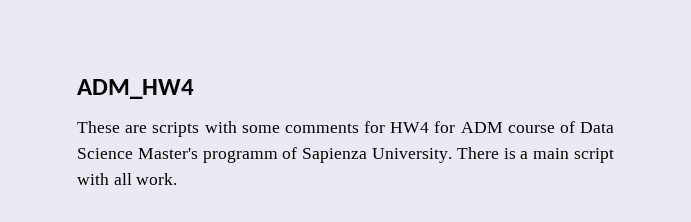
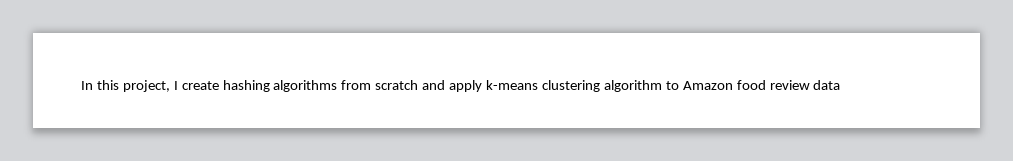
- ADM_HW4
- These are scripts with some comments for HW4 for ADM course of Data Science Master's programm of Sapienza University. There is a main script with all work.
+ In this project, I create hashing algorithms from scratch and apply k-means clustering algorithm to Amazon food review data

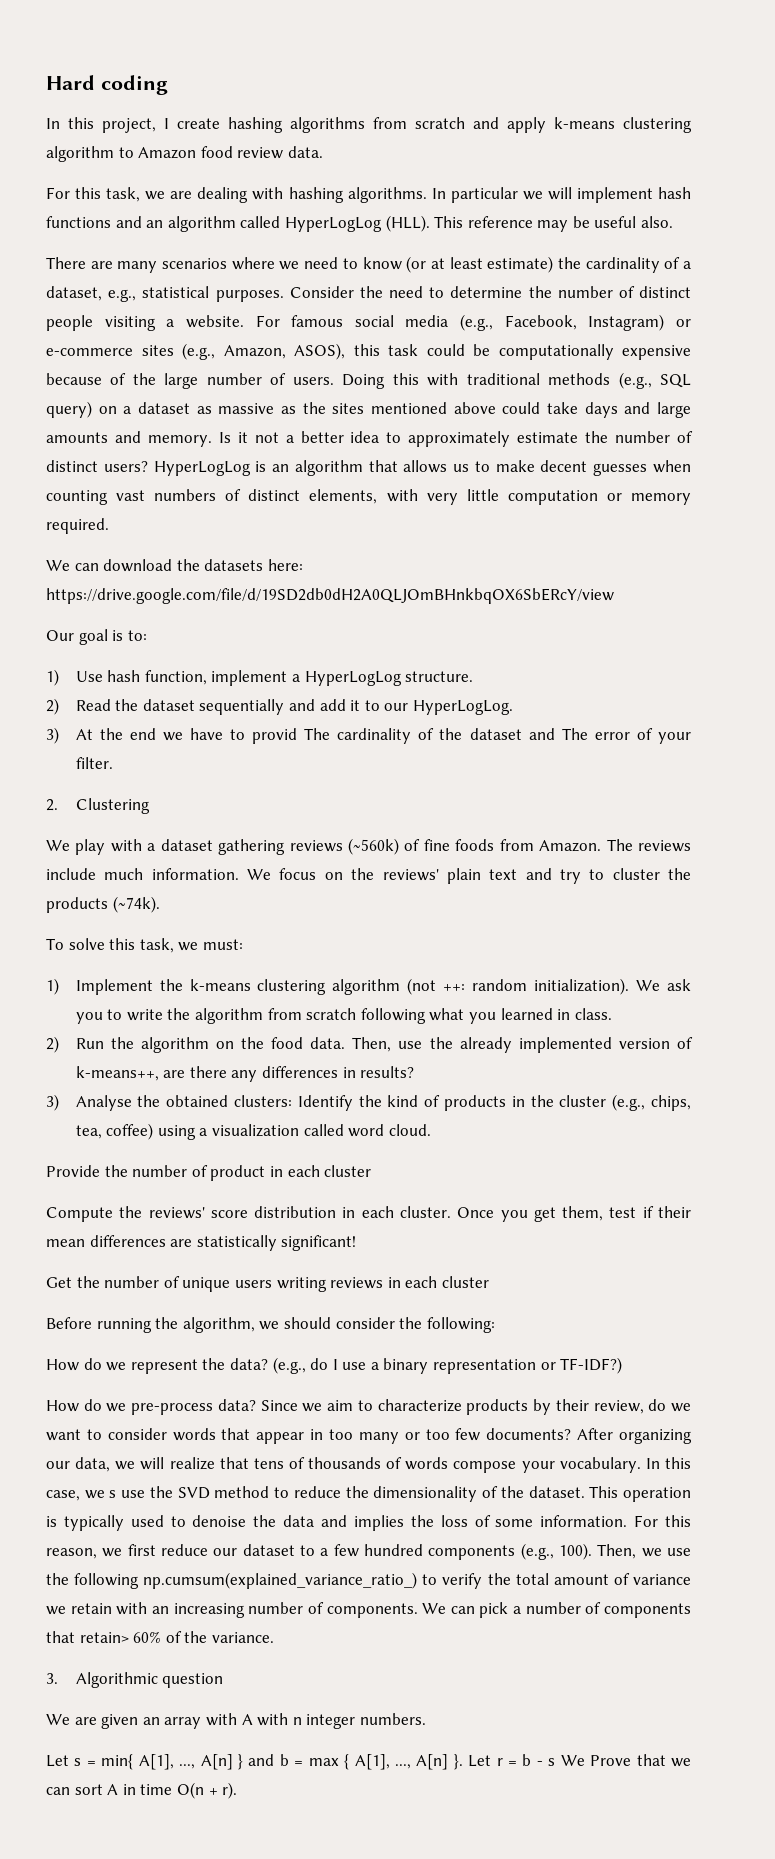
+ Hard coding
- In this project, I create hashing algorithms from scratch and apply k-means clustering algorithm to Amazon food review data
+ In this project, I create hashing algorithms from scratch and apply k-means clustering algorithm to Amazon food review data.
+ For this task, we are dealing with hashing algorithms. In particular we will implement hash functions and an algorithm called HyperLogLog (HLL). This reference may be useful also.
+ There are many scenarios where we need to know (or at least estimate) the cardinality of a dataset, e.g., statistical purposes. Consider the need to determine the number of distinct people visiting a website. For famous social media (e.g., Facebook, Instagram) or e-commerce sites (e.g., Amazon, ASOS), this task could be computationally expensive because of the large number of users. Doing this with traditional methods (e.g., SQL query) on a dataset as massive as the sites mentioned above could take days and large amounts and memory. Is it not a better idea to approximately estimate the number of distinct users? HyperLogLog is an algorithm that allows us to make decent guesses when counting vast numbers of distinct elements, with very little computation or memory required.
+ We can download the datasets here: https://drive.google.com/file/d/19SD2db0dH2A0QLJOmBHnkbqOX6SbERcY/view
+ Our goal is to:
+ 1) Use hash function, implement a HyperLogLog structure.
+ 2) Read the dataset sequentially and add it to our HyperLogLog.
+ 3) At the end we have to provid The cardinality of the dataset and The error of your filter.
+ 2. Clustering
+ We play with a dataset gathering reviews (~560k) of fine foods from Amazon. The reviews include much information. We focus on the reviews' plain text and try to cluster the products (~74k).
+ To solve this task, we must:
+ 1) Implement the k-means clustering algorithm (not ++: random initialization). We ask you to write the algorithm from scratch following what you learned in class.
+ 2) Run the algorithm on the food data. Then, use the already implemented version of k-means++, are there any differences in results?
+ 3) Analyse the obtained clusters: Identify the kind of products in the cluster (e.g., chips, tea, coffee) using a visualization called word cloud.
+ Provide the number of product in each cluster
+ Compute the reviews' score distribution in each cluster. Once you get them, test if their mean differences are statistically significant!
+ Get the number of unique users writing reviews in each cluster
+ Before running the algorithm, we should consider the following:
+ How do we represent the data? (e.g., do I use a binary representation or TF-IDF?)
+ How do we pre-process data? Since we aim to characterize products by their review, do we want to consider words that appear in too many or too few documents? After organizing our data, we will realize that tens of thousands of words compose your vocabulary. In this case, we s use the SVD method to reduce the dimensionality of the dataset. This operation is typically used to denoise the data and implies the loss of some information. For this reason, we first reduce our dataset to a few hundred components (e.g., 100). Then, we use the following np.cumsum(explained_variance_ratio_) to verify the total amount of variance we retain with an increasing number of components. We can pick a number of components that retain> 60% of the variance.
+ 3. Algorithmic question
+ We are given an array with A with n integer numbers.
+ Let s = min{ A[1], ..., A[n] } and b = max { A[1], ..., A[n] }. Let r = b - s We Prove that we can sort A in time O(n + r).

